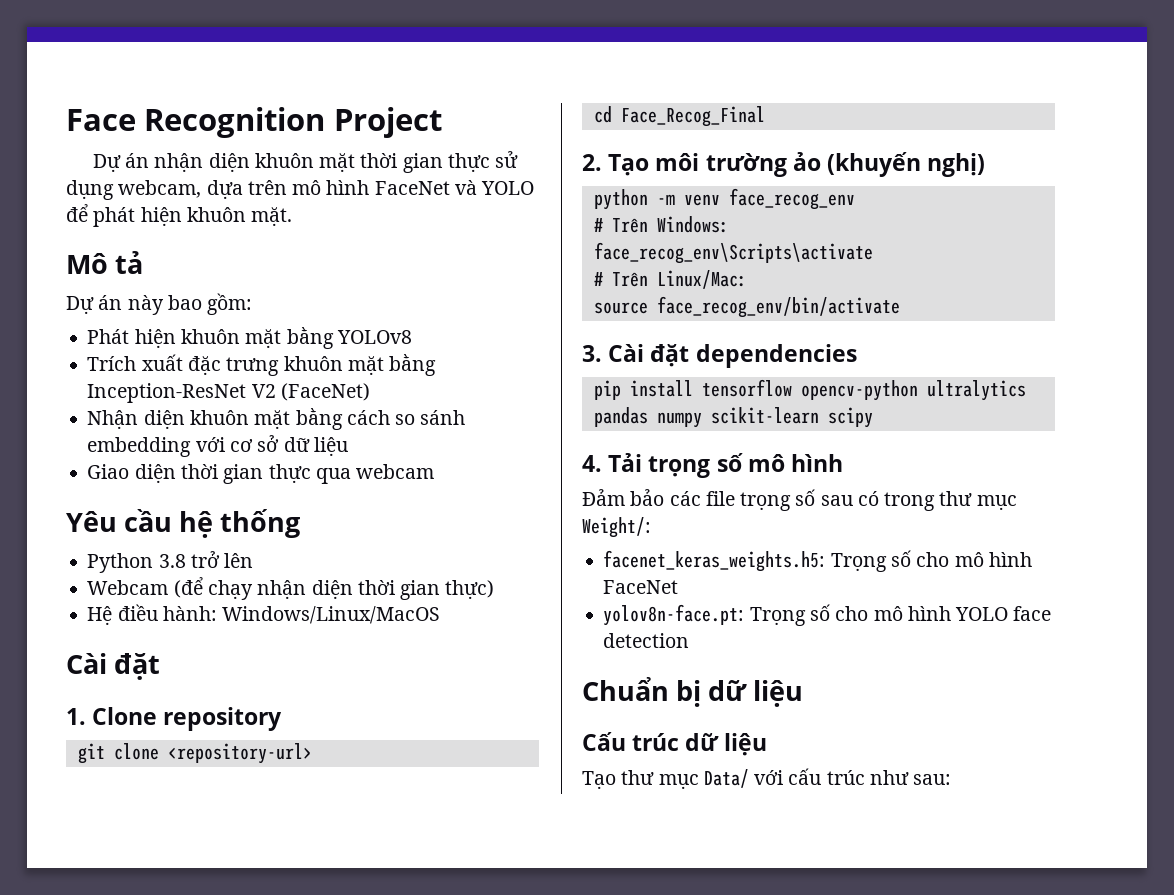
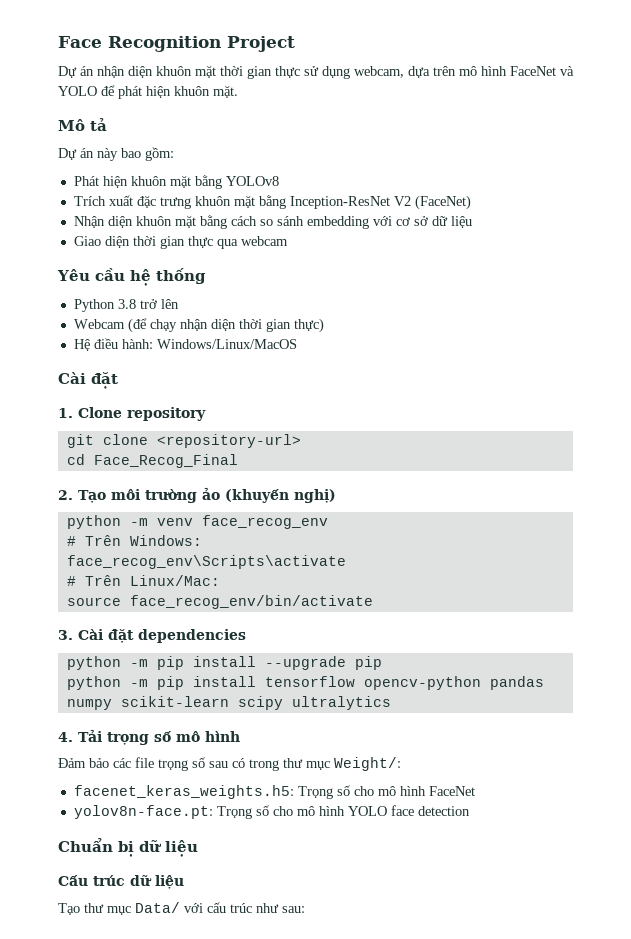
- pip install tensorflow opencv-python ultralytics pandas numpy scikit-learn scipy
+ python -m pip install --upgrade pip
+ python -m pip install tensorflow opencv-python pandas numpy scikit-learn scipy ultralytics

